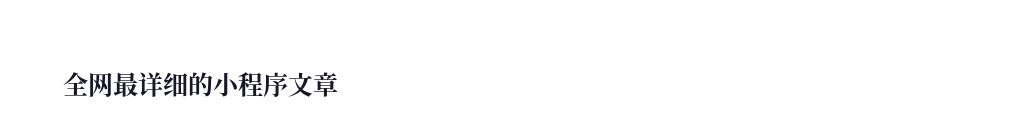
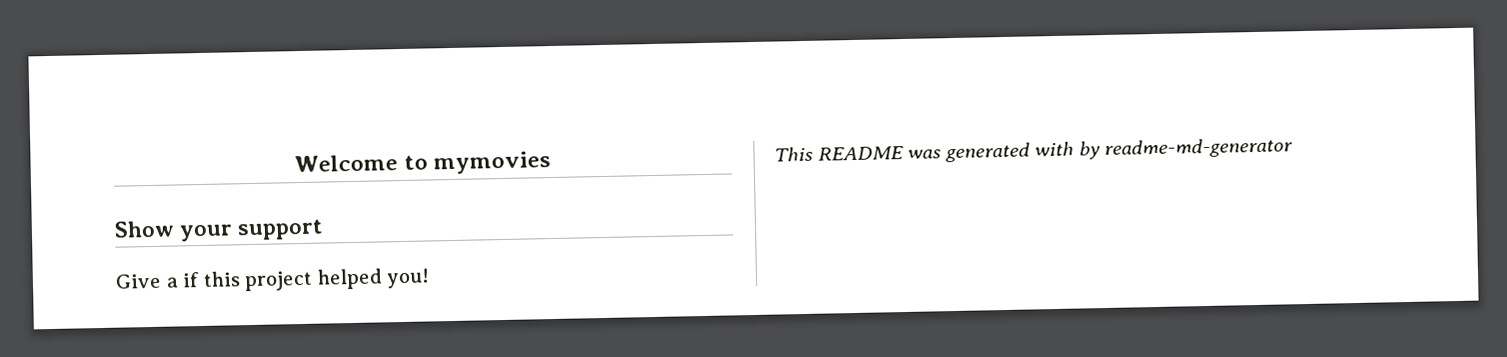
- 全网最详细的小程序文章
+ Welcome to mymovies
+ Show your support
+ Give a if this project helped you!
+ This README was generated with by readme-md-generator

